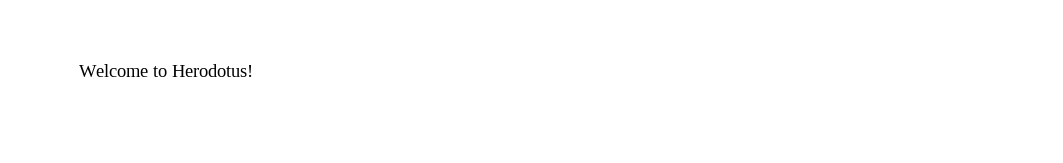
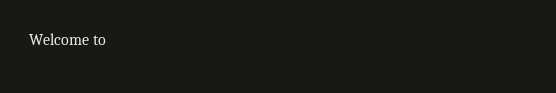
- Welcome to Herodotus!
+ Welcome to

